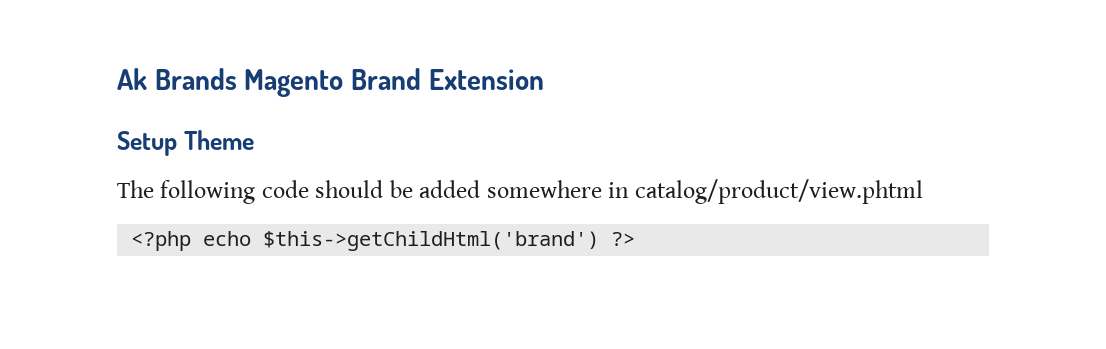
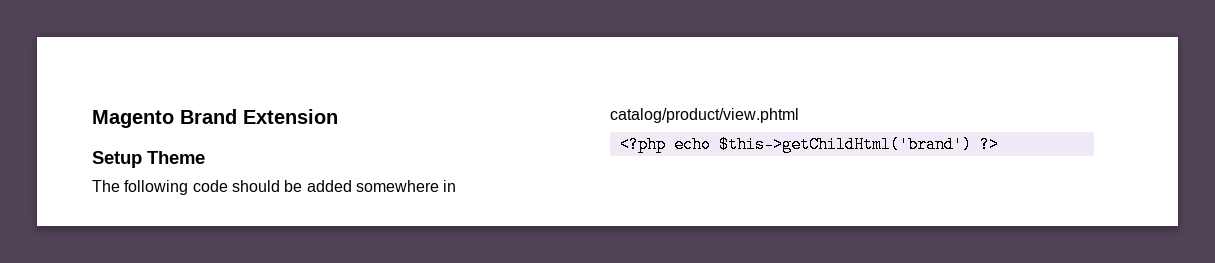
- Ak Brands Magento Brand Extension
+ Magento Brand Extension

